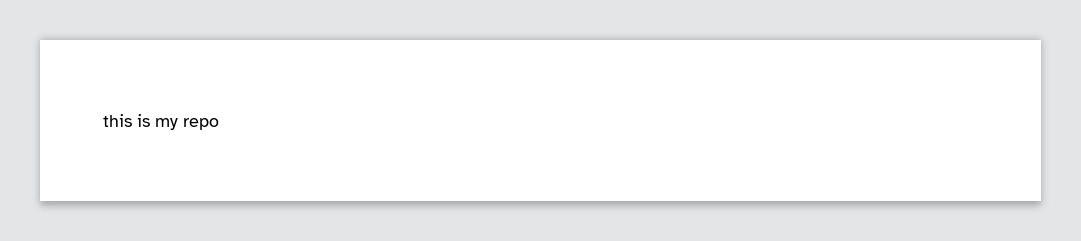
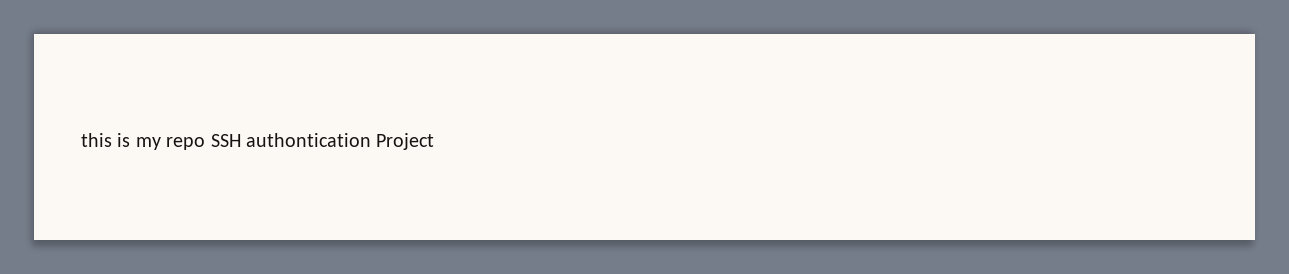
- this is my repo
+ this is my repo SSH authontication Project

